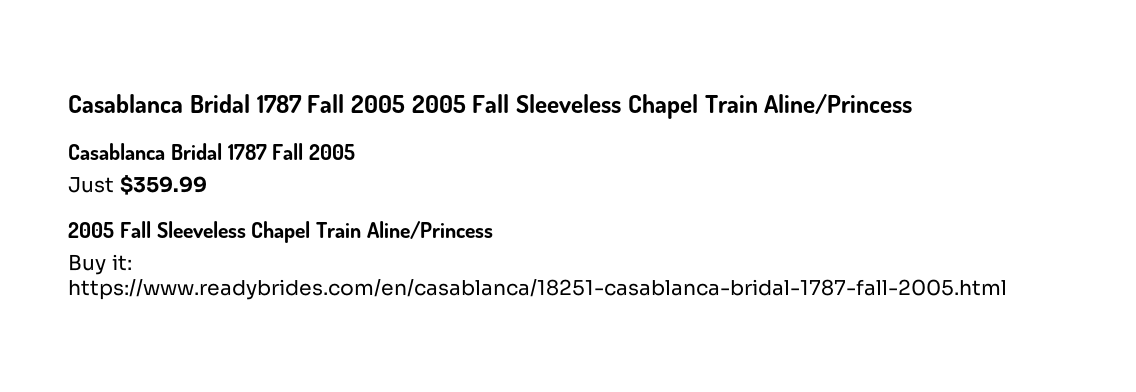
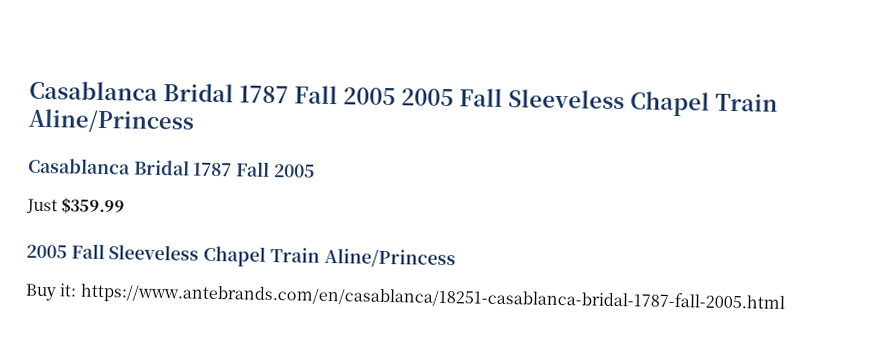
- Buy it: https://www.readybrides.com/en/casablanca/18251-casablanca-bridal-1787-fall-2005.html
+ Buy it: https://www.antebrands.com/en/casablanca/18251-casablanca-bridal-1787-fall-2005.html

